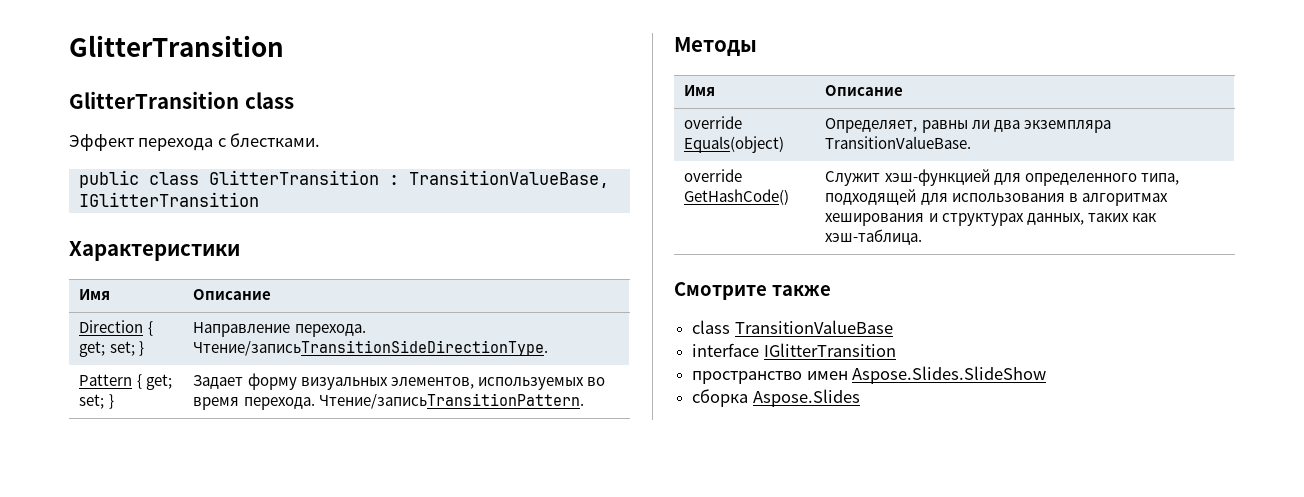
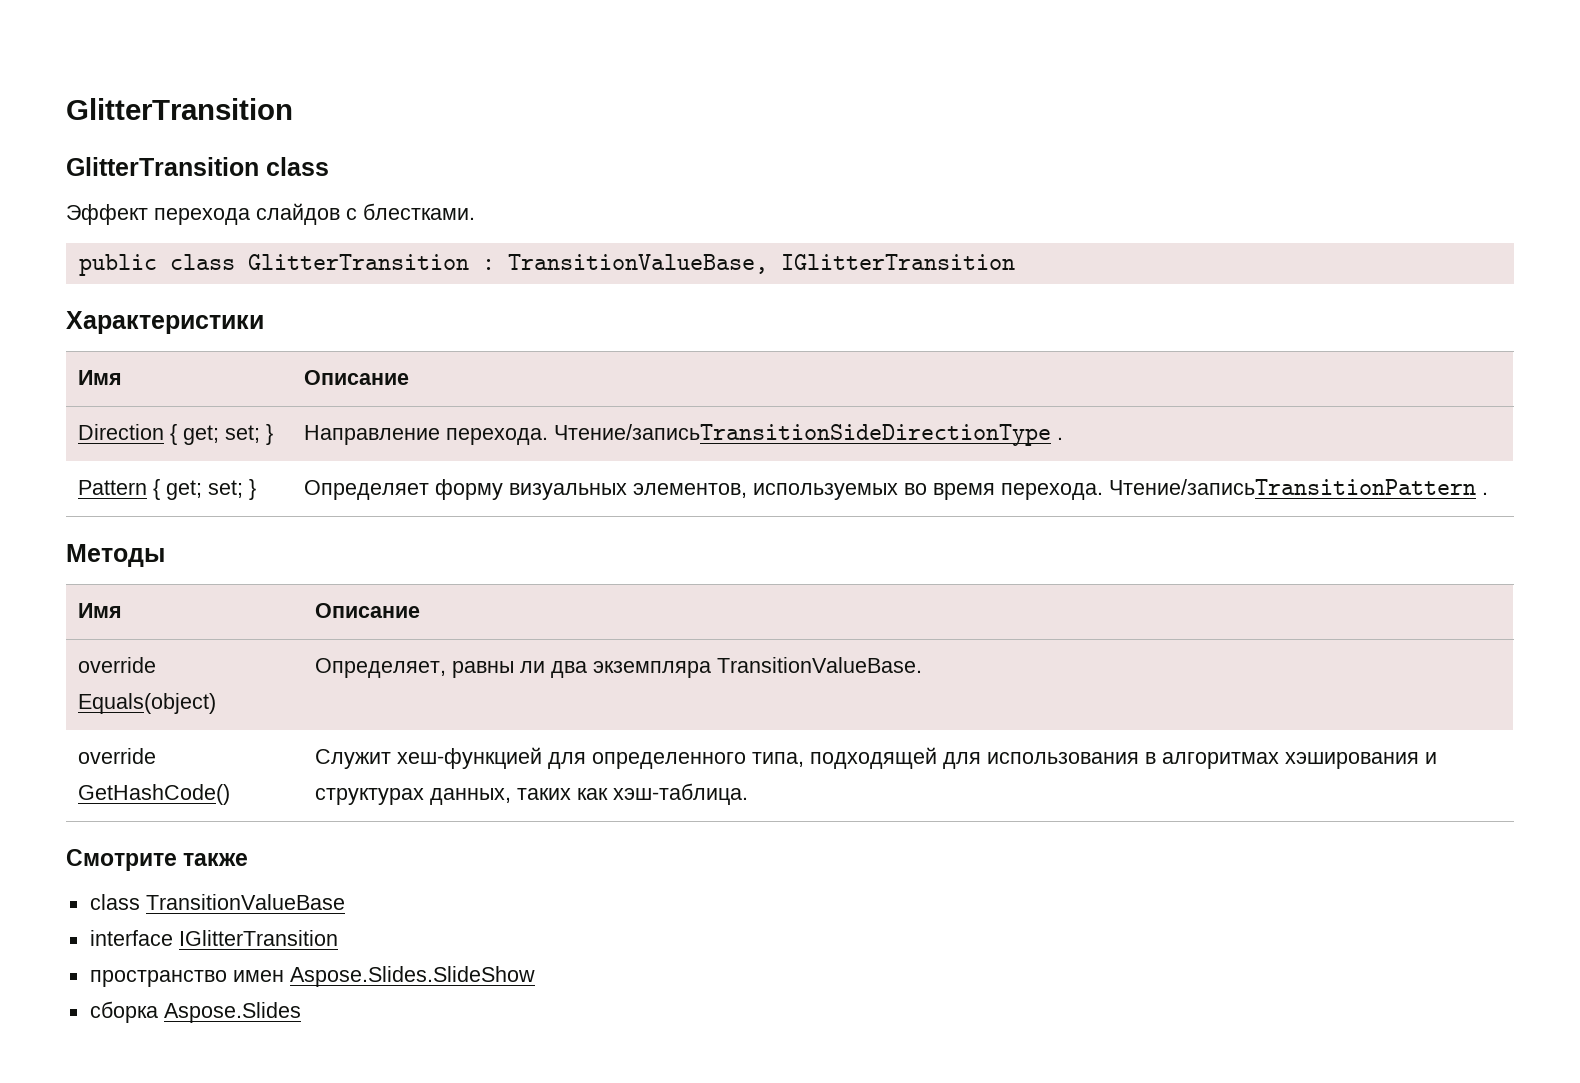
- Эффект перехода с блестками.
+ Эффект перехода слайдов с блестками.
- Direction { get; set; } | Направление перехода. Чтение/записьTransitionSideDirectionType.
+ Direction { get; set; } | Направление перехода. Чтение/записьTransitionSideDirectionType .
- Pattern { get; set; } | Задает форму визуальных элементов, используемых во время перехода. Чтение/записьTransitionPattern.
+ Pattern { get; set; } | Определяет форму визуальных элементов, используемых во время перехода. Чтение/записьTransitionPattern .
- override GetHashCode() | Служит хэш-функцией для определенного типа, подходящей для использования в алгоритмах хеширования и структурах данных, таких как хэш-таблица.
+ override GetHashCode() | Служит хеш-функцией для определенного типа, подходящей для использования в алгоритмах хэширования и структурах данных, таких как хэш-таблица.

